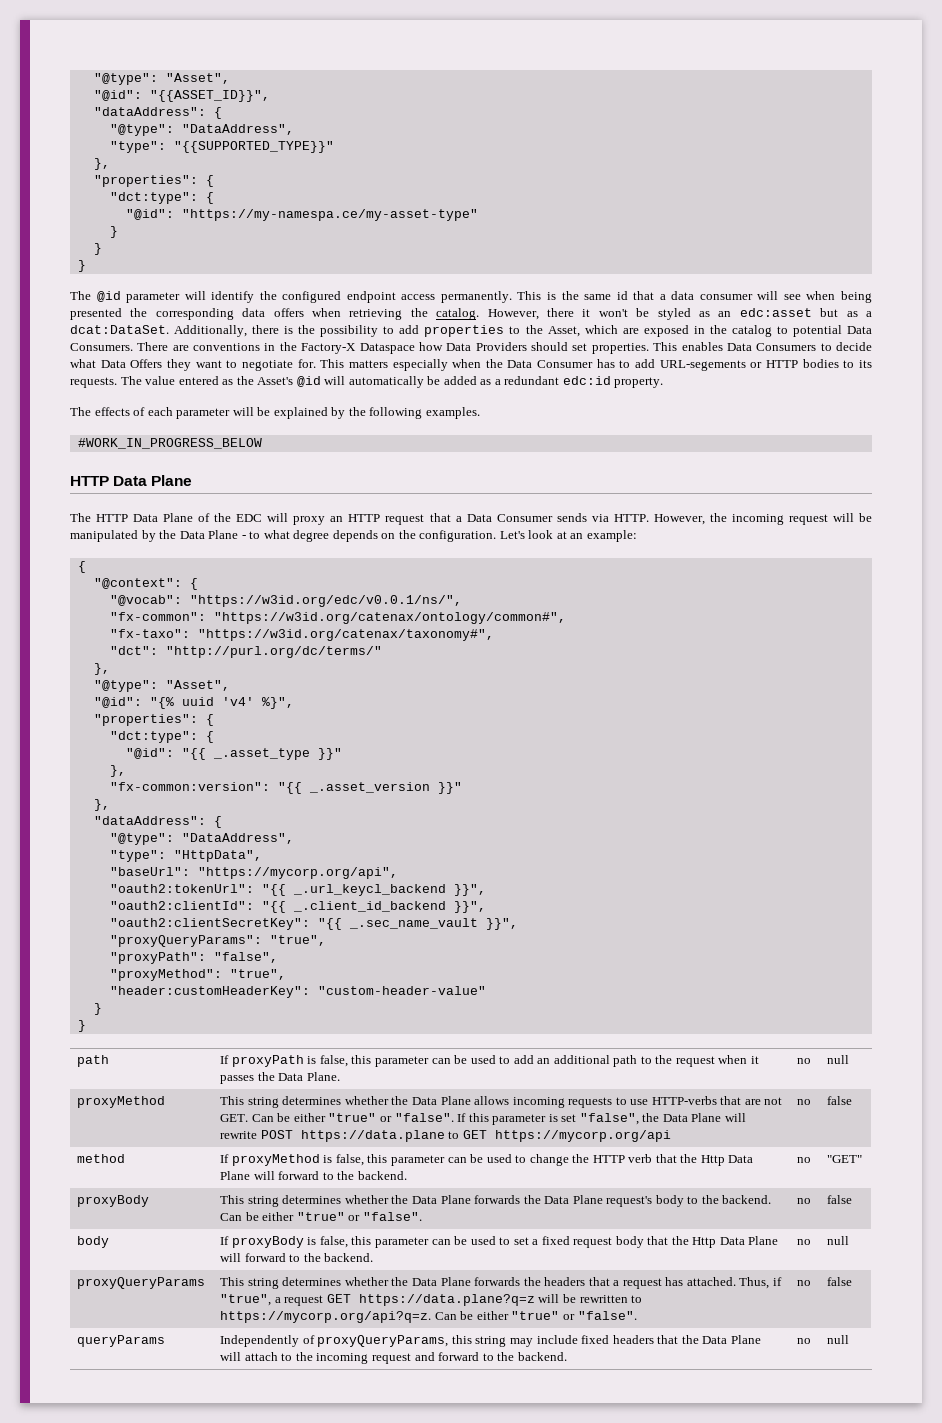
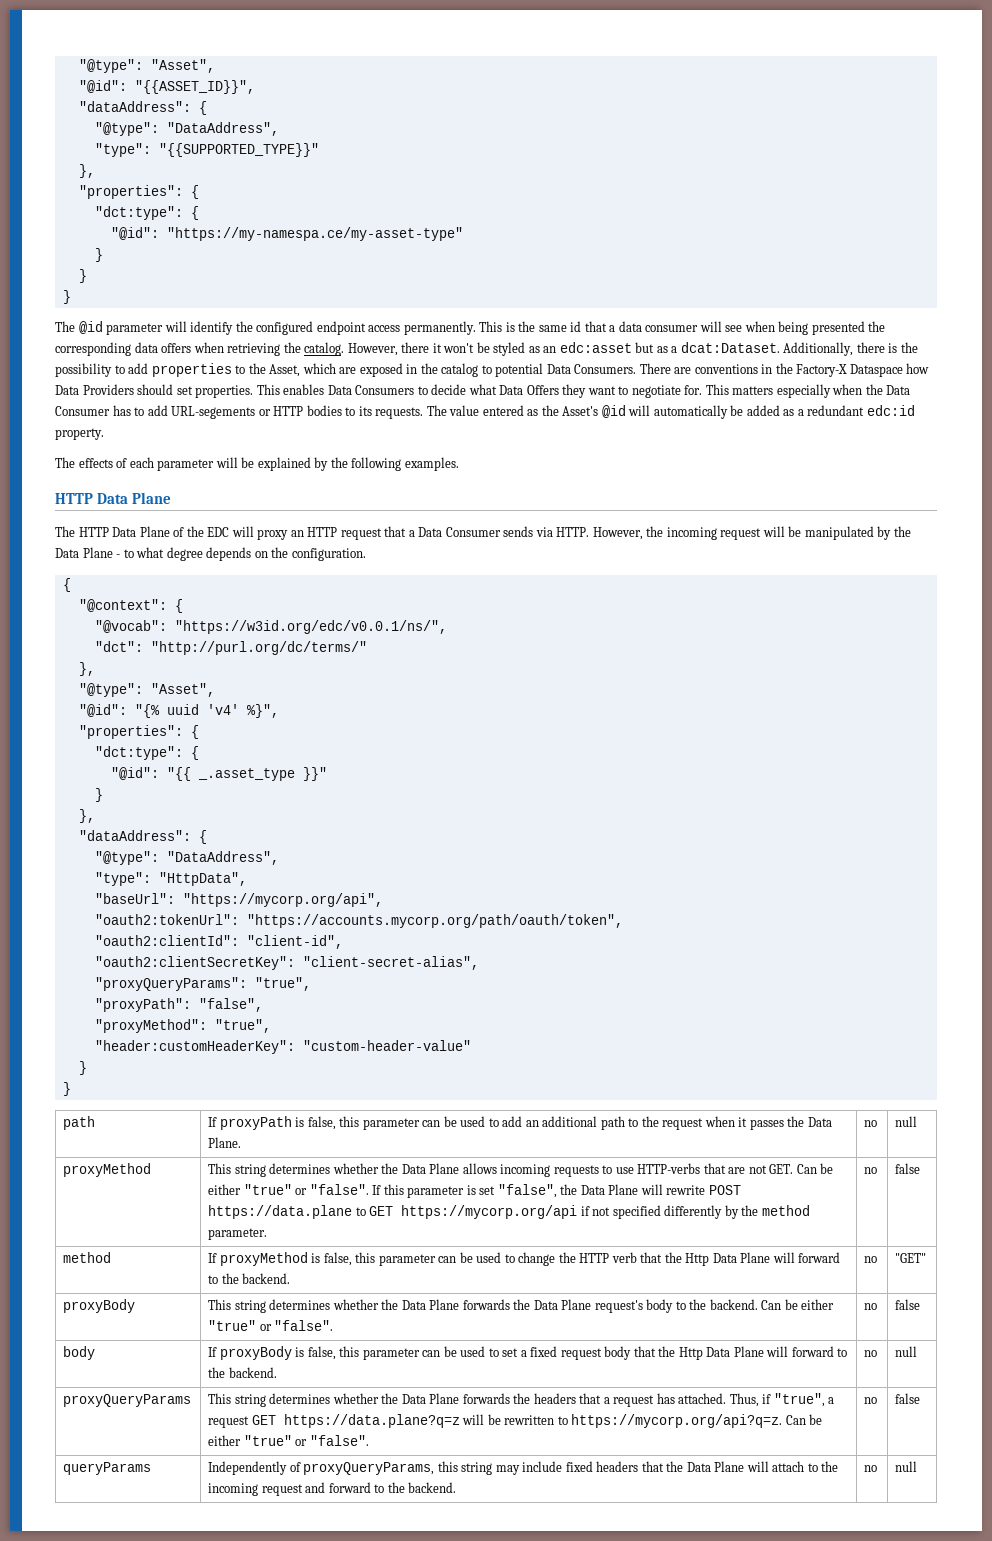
- However, there it won't be styled as an edc:asset but as a dcat:DataSet.
+ However, there it won't be styled as an edc:asset but as a dcat:Dataset.
- #WORK_IN_PROGRESS_BELOW
- Let's look at an example:
- "fx-common": "https://w3id.org/catenax/ontology/common#",
- "fx-taxo": "https://w3id.org/catenax/taxonomy#",
  "@id": "{{ _.asset_type }}"
- },
- "fx-common:version": "{{ _.asset_version }}"
+ }
- "oauth2:tokenUrl": "{{ _.url_keycl_backend }}",
- "oauth2:clientId": "{{ _.client_id_backend }}",
- "oauth2:clientSecretKey": "{{ _.sec_name_vault }}",
+ "oauth2:tokenUrl": "https://accounts.mycorp.org/path/oauth/token",
+ "oauth2:clientId": "client-id",
+ "oauth2:clientSecretKey": "client-secret-alias",
- If this parameter is set "false", the Data Plane will rewrite POST https://data.plane to GET https://mycorp.org/api
+ If this parameter is set "false", the Data Plane will rewrite POST https://data.plane to GET https://mycorp.org/api if not specified differently by the method parameter.

